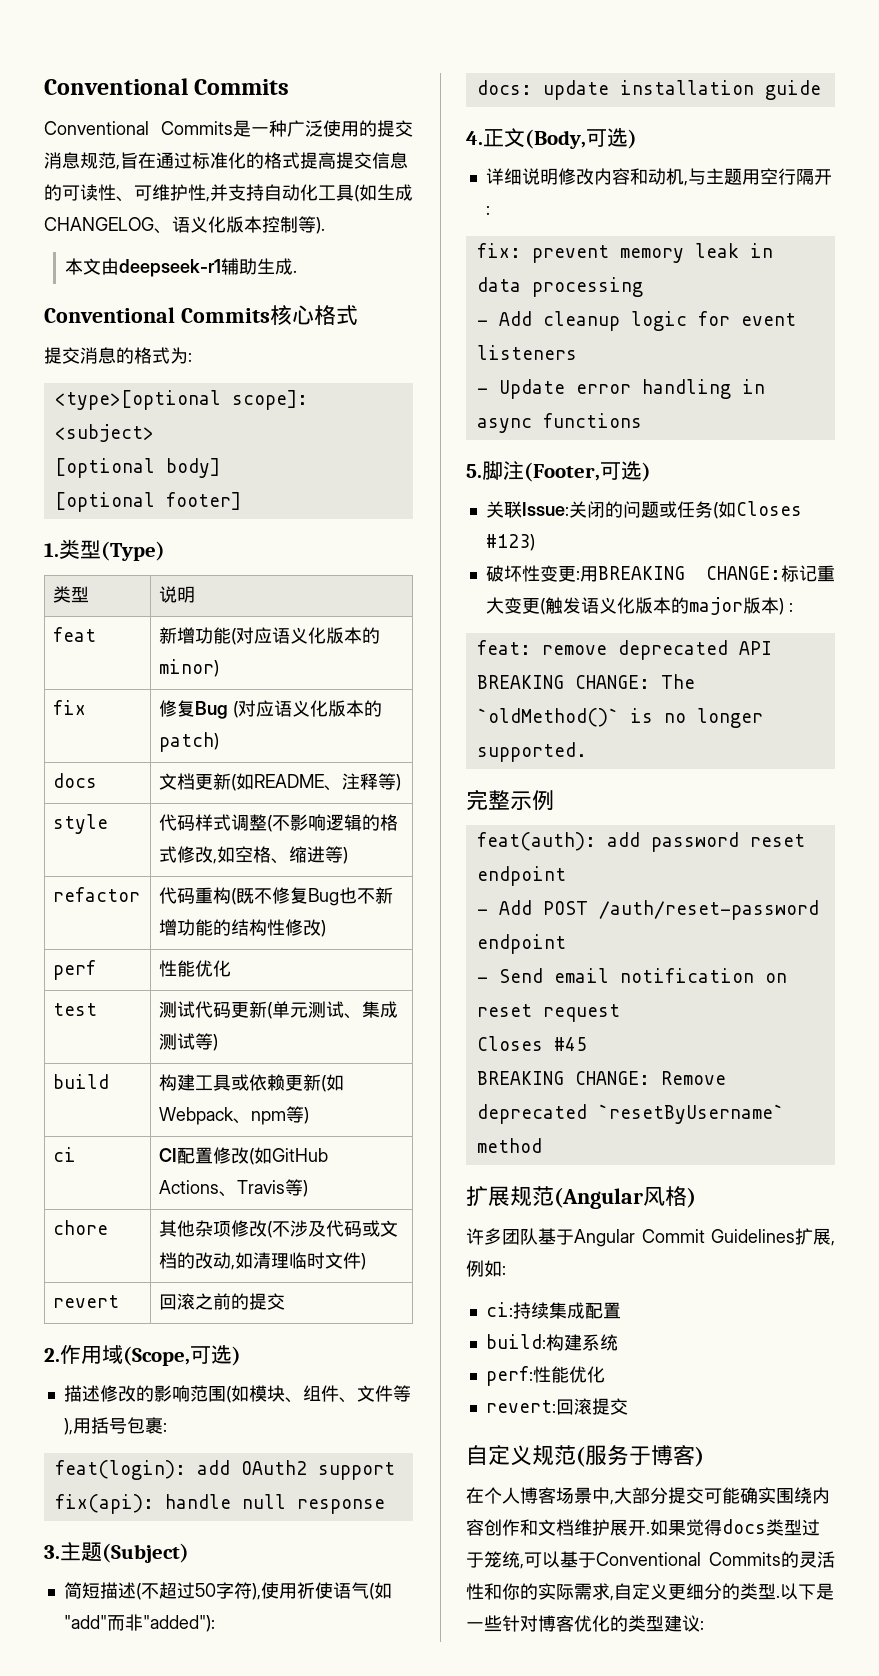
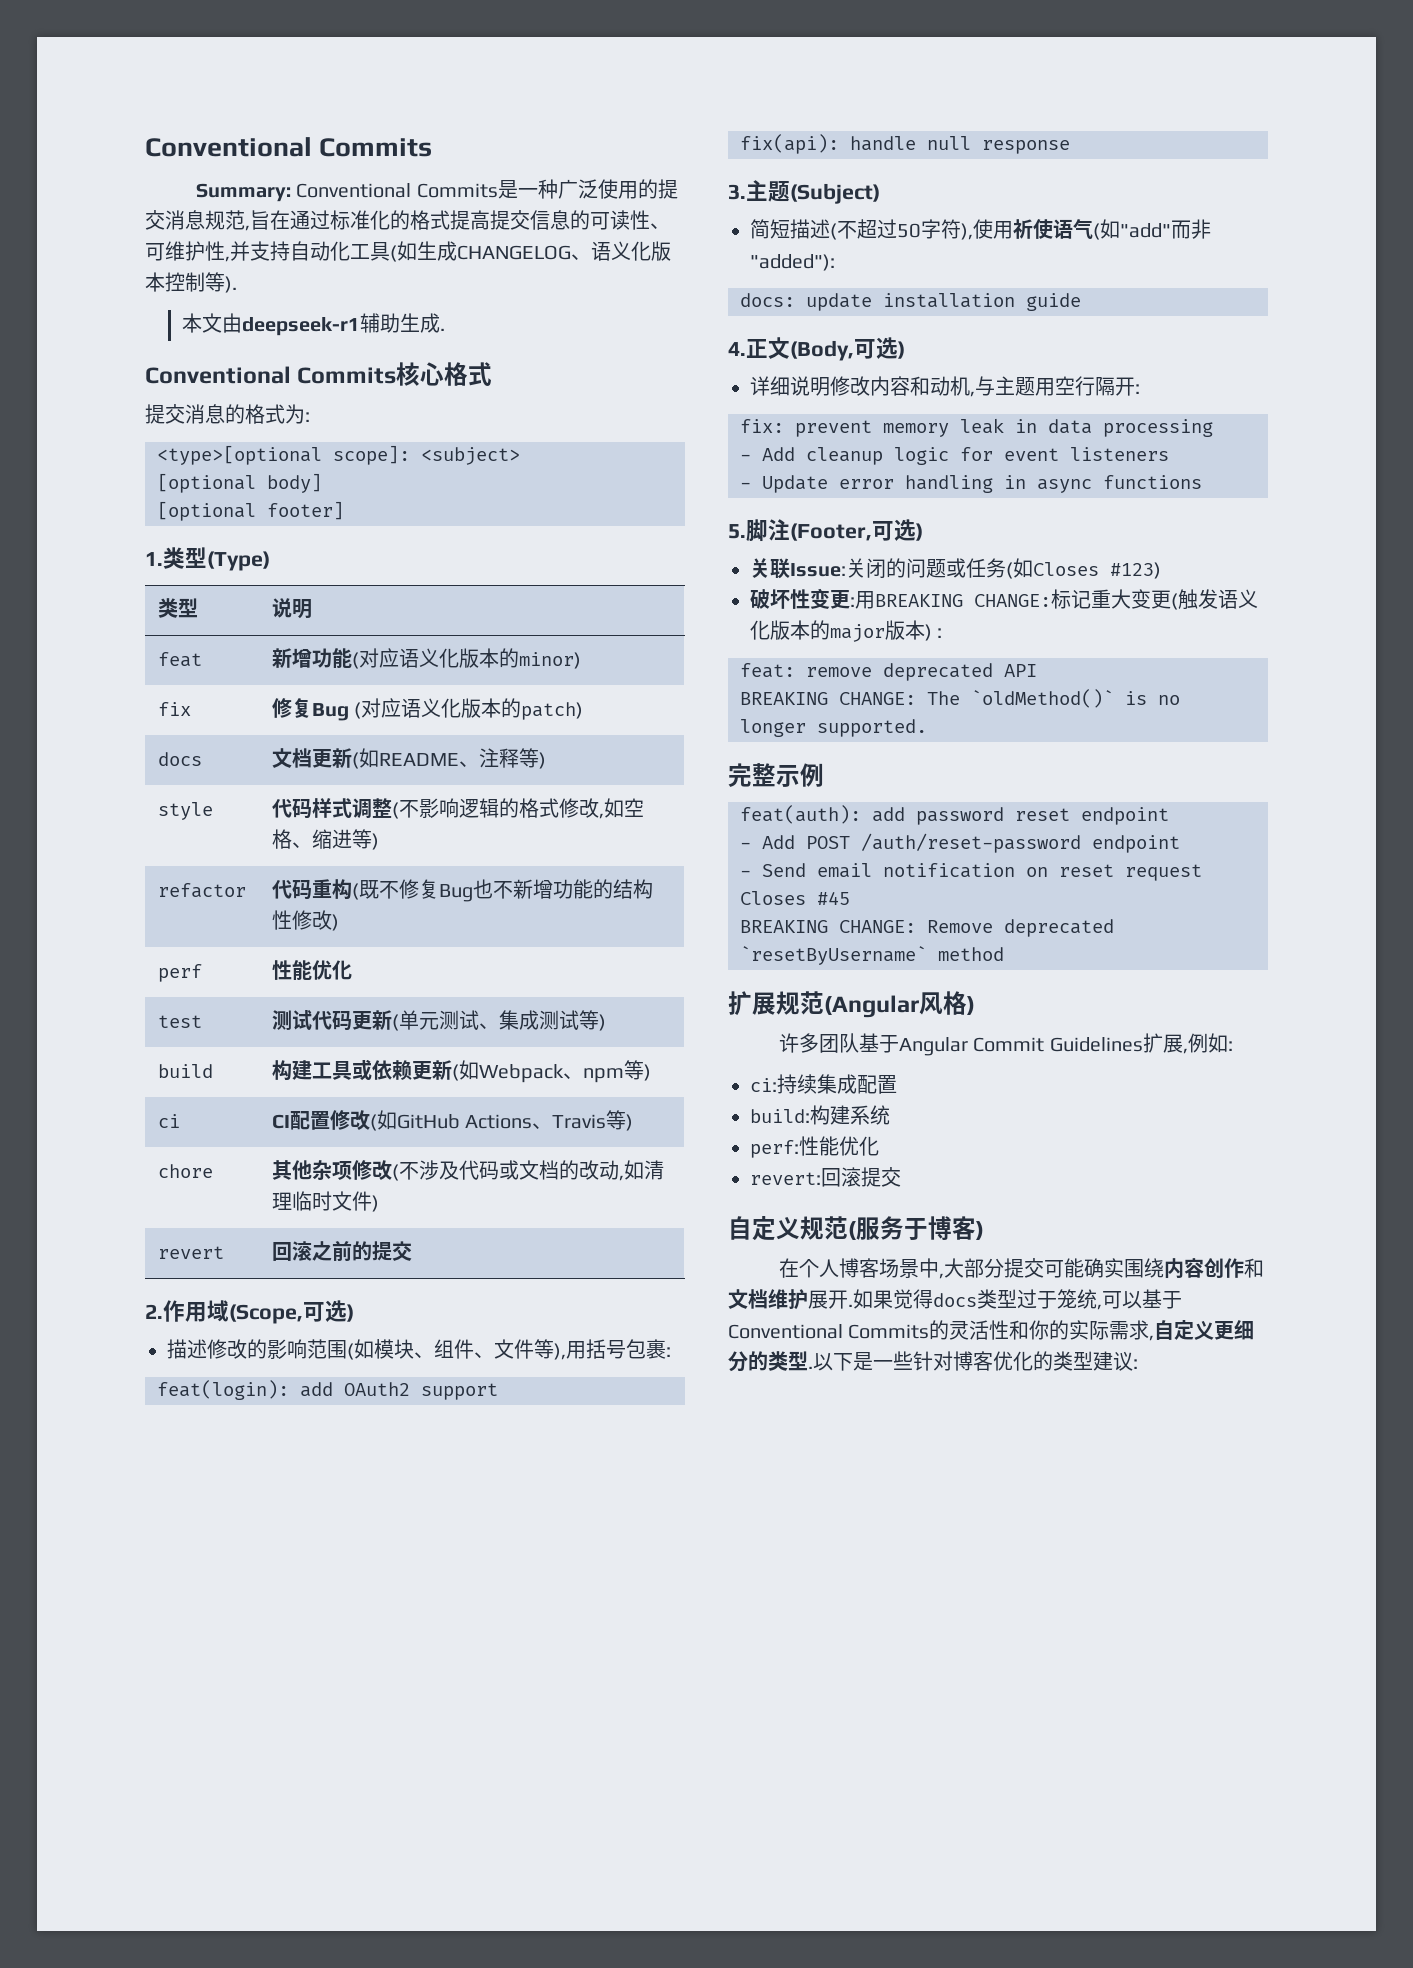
- Conventional Commits是一种广泛使用的提交消息规范,旨在通过标准化的格式提高提交信息的可读性、可维护性,并支持自动化工具(如生成CHANGELOG、语义化版本控制等).
+ Summary: Conventional Commits是一种广泛使用的提交消息规范,旨在通过标准化的格式提高提交信息的可读性、可维护性,并支持自动化工具(如生成CHANGELOG、语义化版本控制等).

